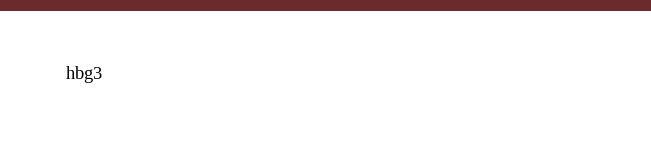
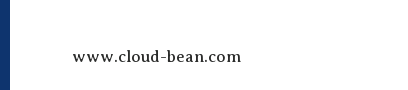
- hbg3
+ www.cloud-bean.com

